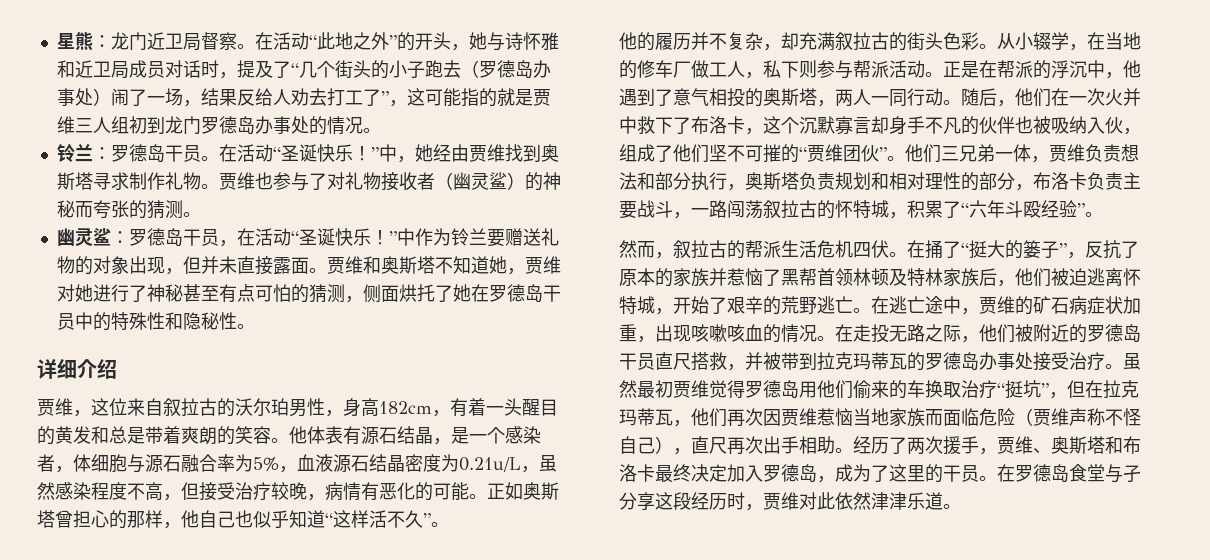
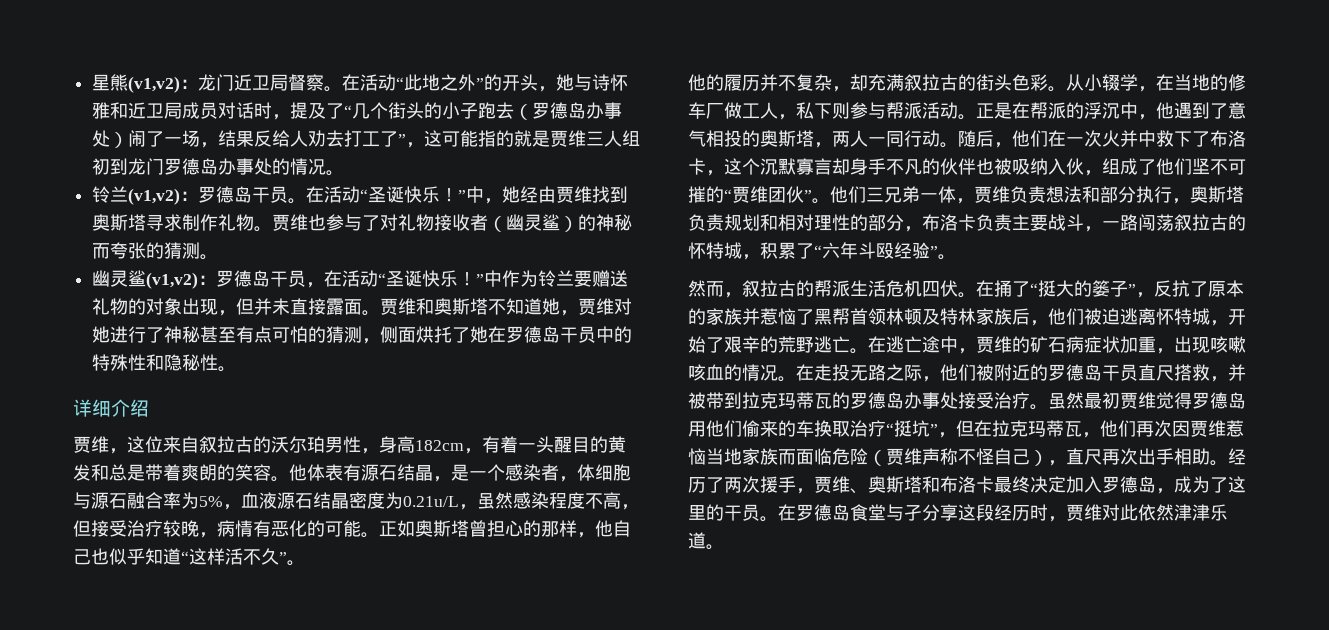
- 星熊：龙门近卫局督察。
+ 星熊(v1,v2)：龙门近卫局督察。
- 铃兰：罗德岛干员。
+ 铃兰(v1,v2)：罗德岛干员。
- 幽灵鲨：罗德岛干员，在活动“圣诞快乐！”中作为铃兰要赠送礼物的对象出现，但并未直接露面。
+ 幽灵鲨(v1,v2)：罗德岛干员，在活动“圣诞快乐！”中作为铃兰要赠送礼物的对象出现，但并未直接露面。

